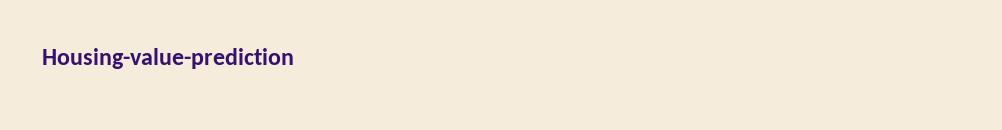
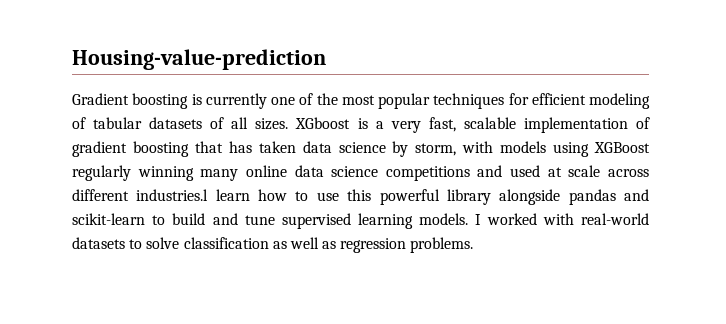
+ Gradient boosting is currently one of the most popular techniques for efficient modeling of tabular datasets of all sizes. XGboost is a very fast, scalable implementation of gradient boosting that has taken data science by storm, with models using XGBoost regularly winning many online data science competitions and used at scale across different industries.l learn how to use this powerful library alongside pandas and scikit-learn to build and tune supervised learning models. I worked with real-world datasets to solve classification as well as regression problems.

